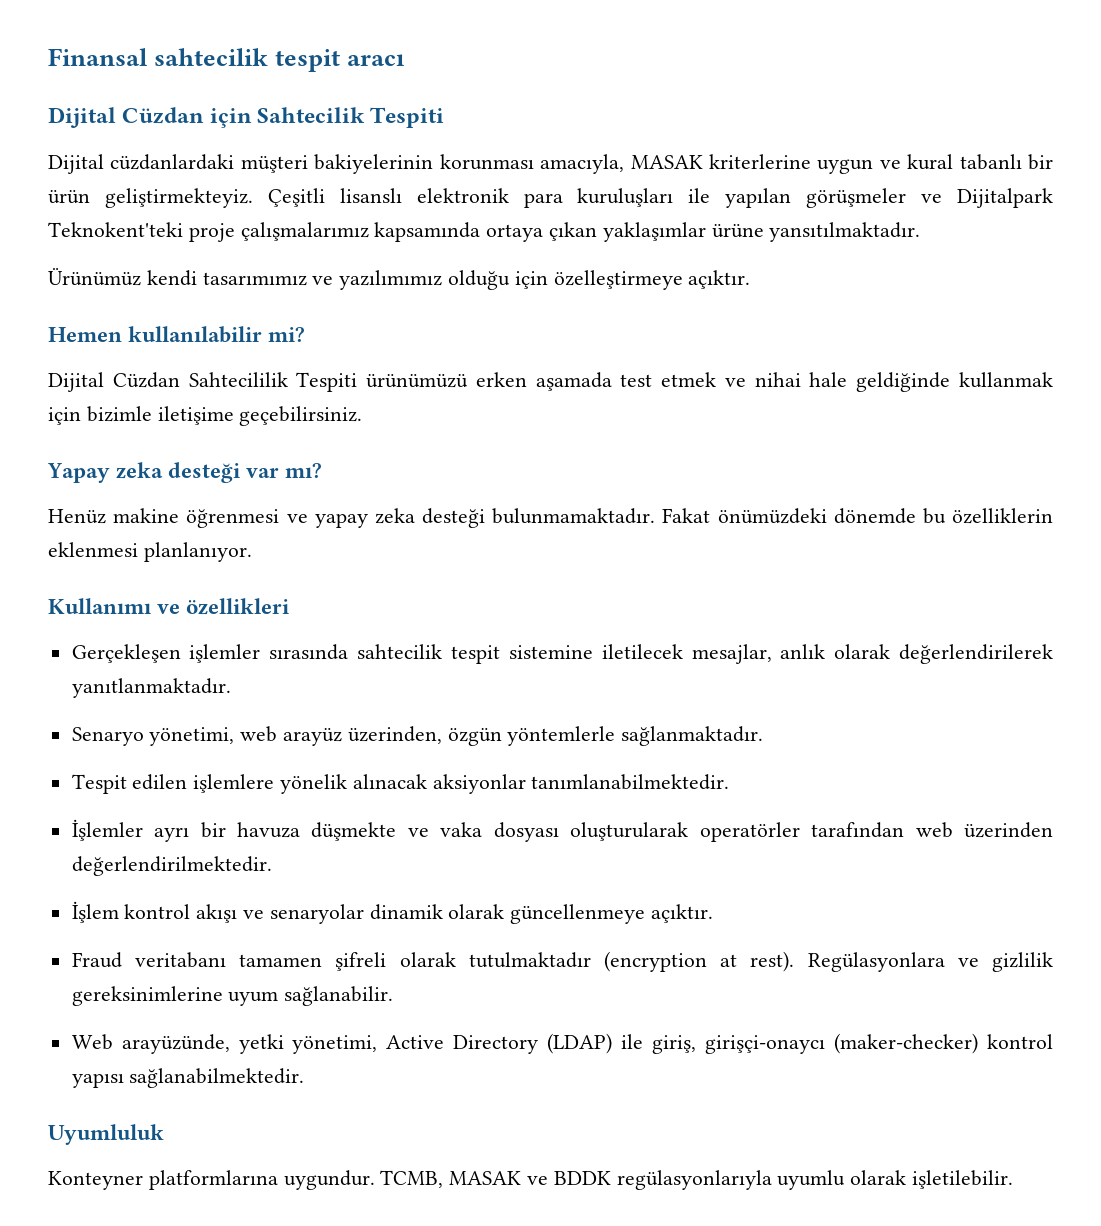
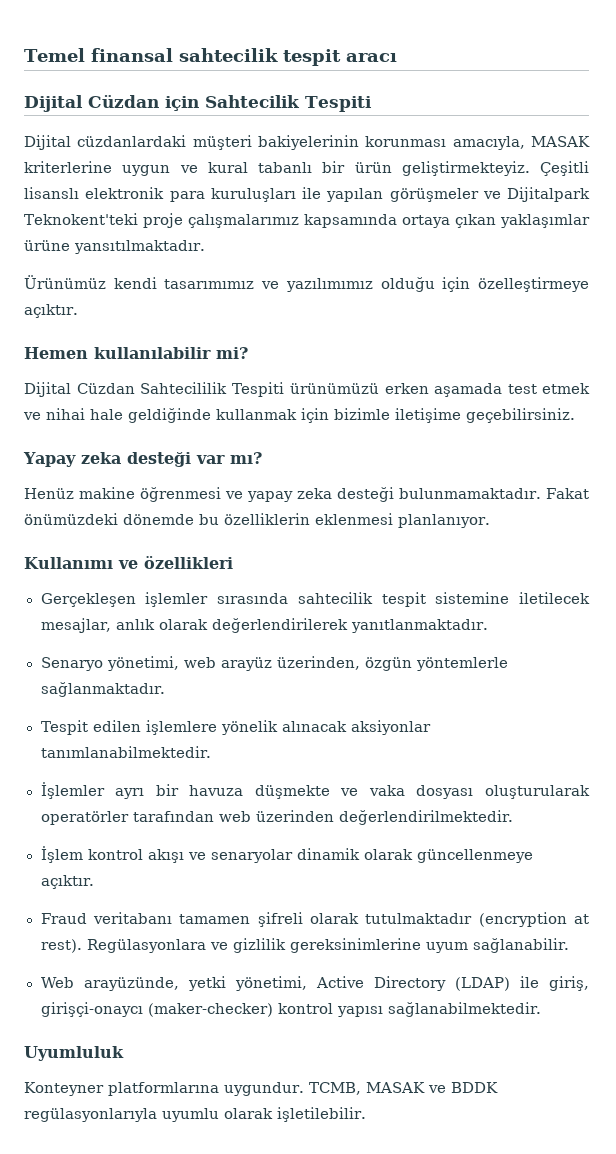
- Finansal sahtecilik tespit aracı
+ Temel finansal sahtecilik tespit aracı

